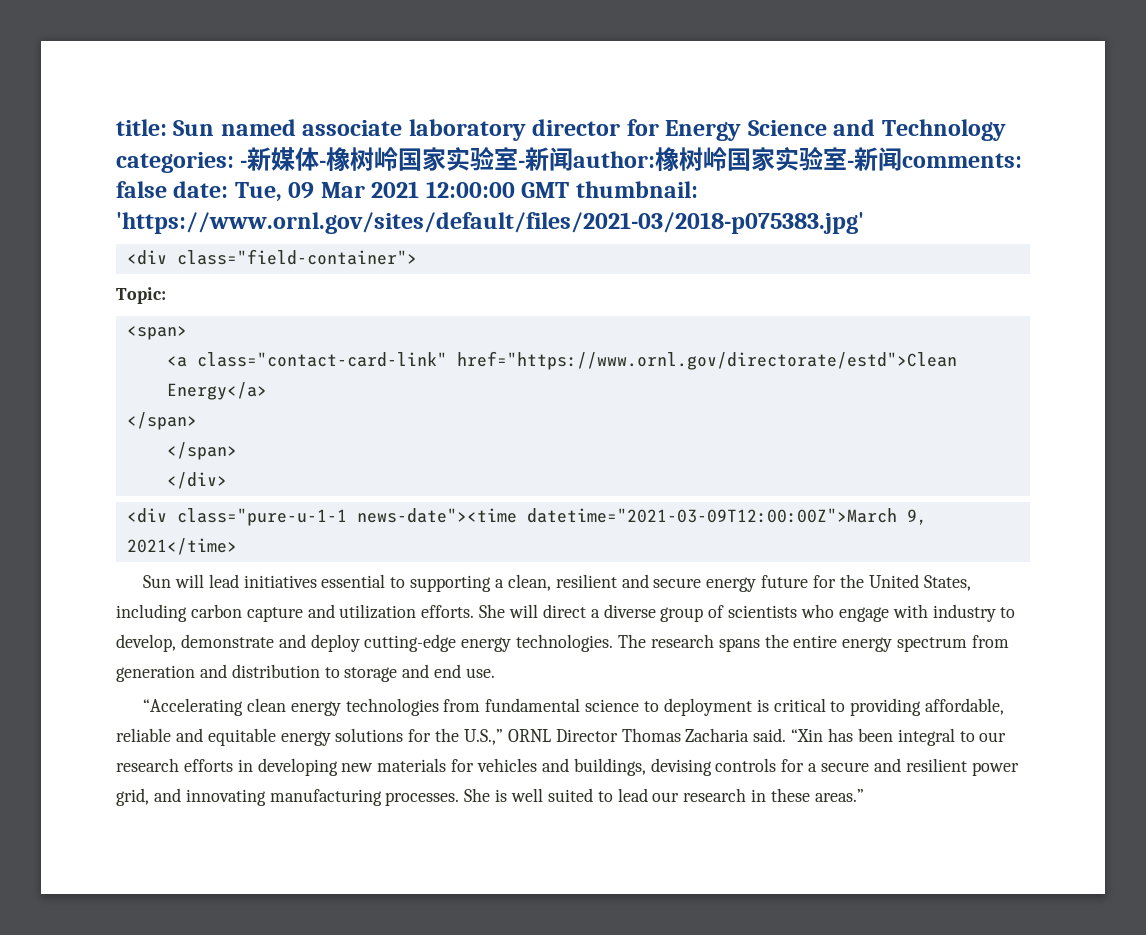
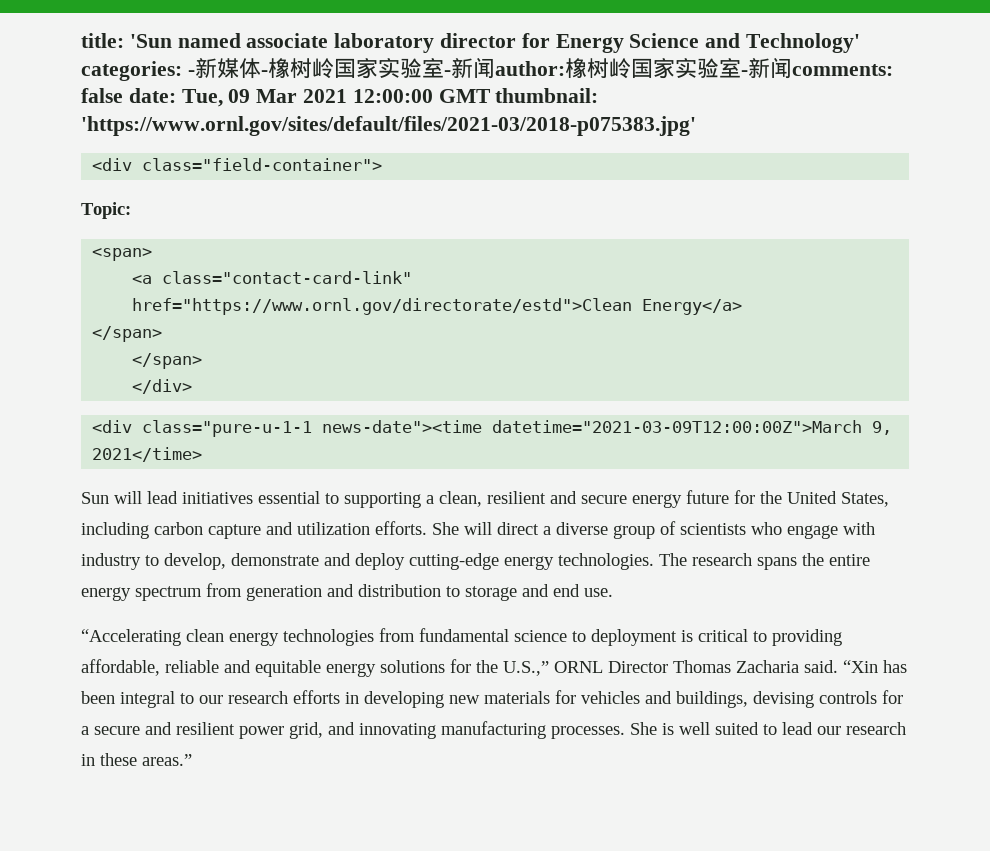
- title: Sun named associate laboratory director for Energy Science and Technology categories: -新媒体-橡树岭国家实验室-新闻author:橡树岭国家实验室-新闻comments: false date: Tue, 09 Mar 2021 12:00:00 GMT thumbnail: 'https://www.ornl.gov/sites/default/files/2021-03/2018-p075383.jpg'
+ title: 'Sun named associate laboratory director for Energy Science and Technology' categories: -新媒体-橡树岭国家实验室-新闻author:橡树岭国家实验室-新闻comments: false date: Tue, 09 Mar 2021 12:00:00 GMT thumbnail: 'https://www.ornl.gov/sites/default/files/2021-03/2018-p075383.jpg'

